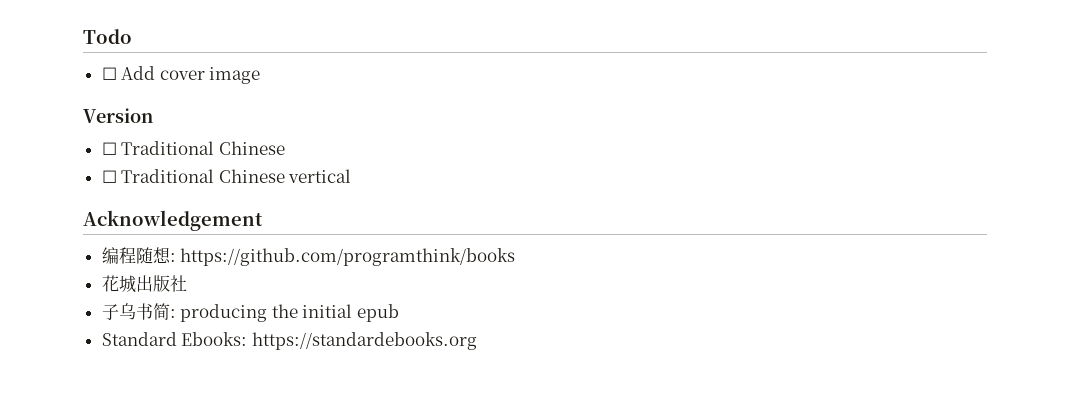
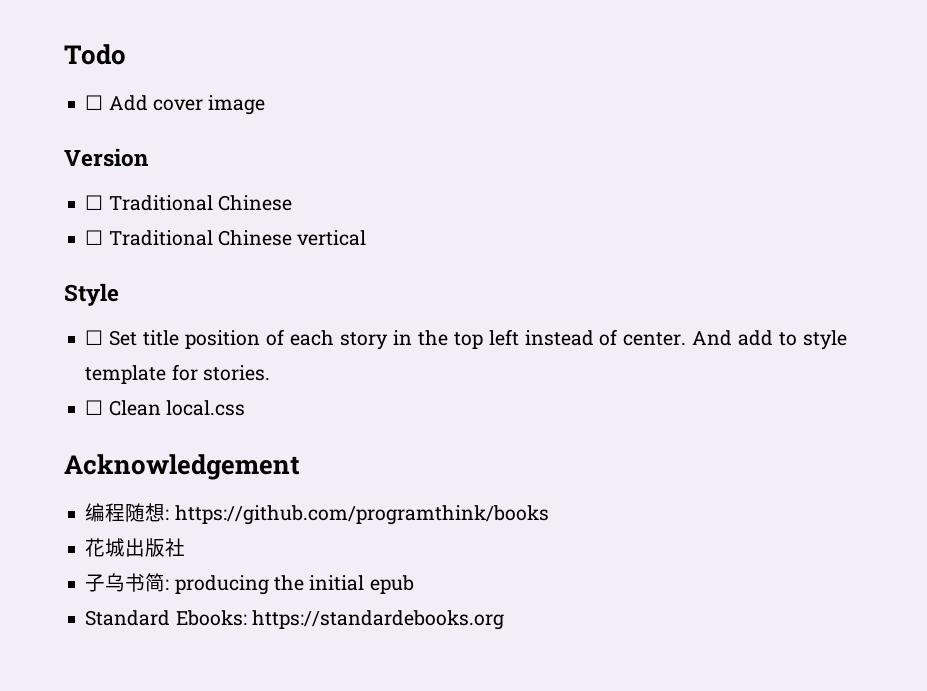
+ Style
+ ☐ Set title position of each story in the top left instead of center. And add to style template for stories.
+ ☐ Clean local.css

